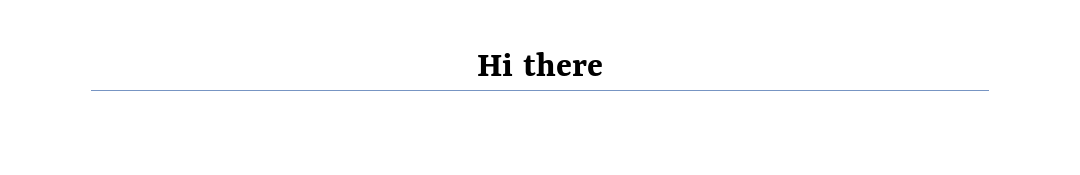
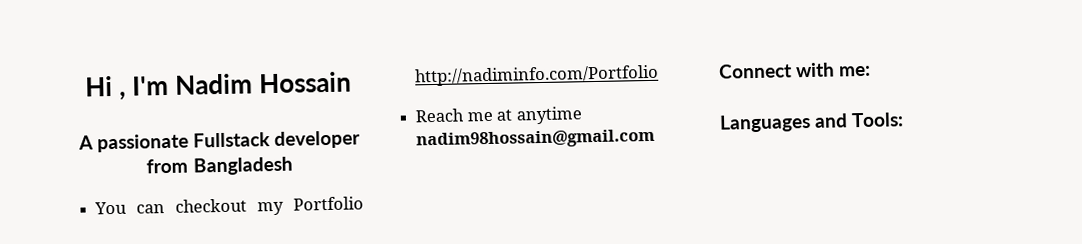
- Hi there
+ Hi , I'm Nadim Hossain
+ A passionate Fullstack developer from Bangladesh
+ You can checkout my Portfolio http://nadiminfo.com/Portfolio
+ Reach me at anytime nadim98hossain@gmail.com
+ Connect with me:
+ Languages and Tools:

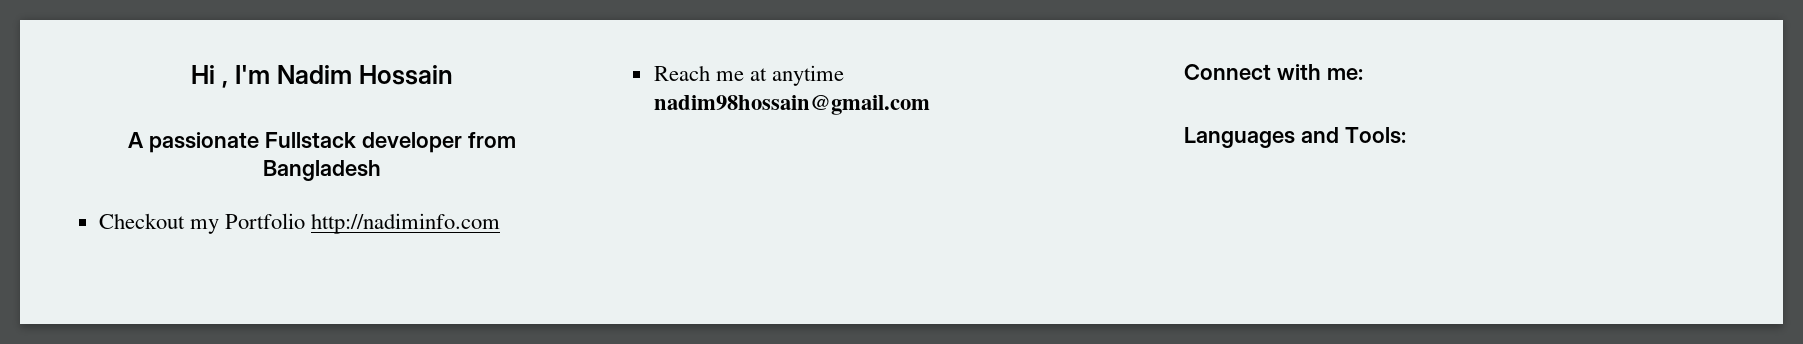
- You can checkout my Portfolio http://nadiminfo.com/Portfolio
+ Checkout my Portfolio http://nadiminfo.com

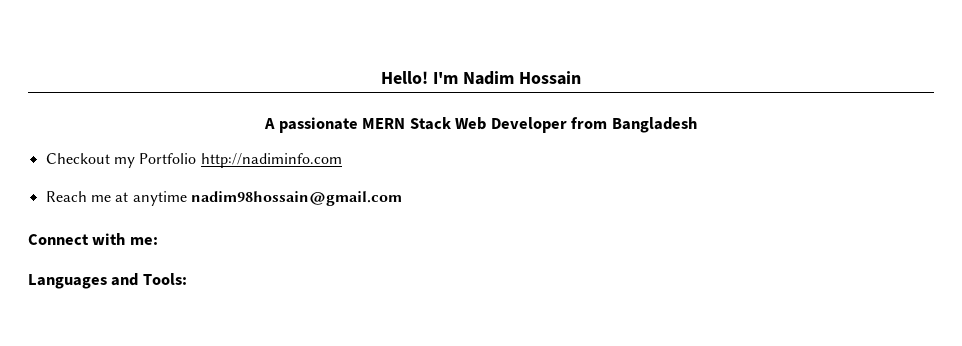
- Hi , I'm Nadim Hossain
+ Hello! I'm Nadim Hossain
- A passionate Fullstack developer from Bangladesh
+ A passionate MERN Stack Web Developer from Bangladesh

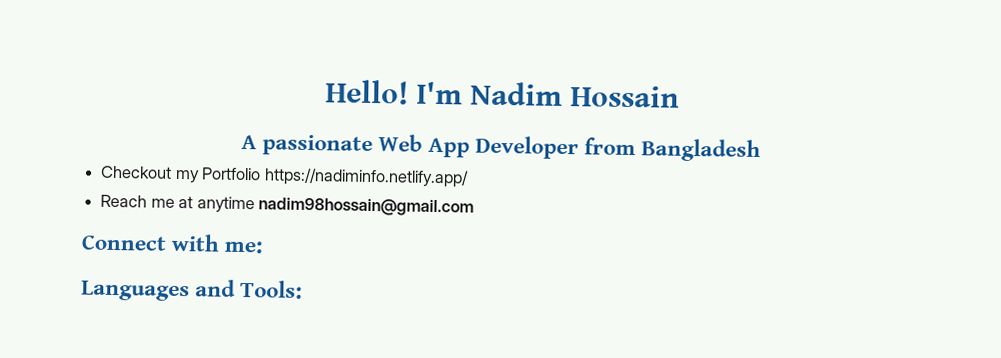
- A passionate MERN Stack Web Developer from Bangladesh
+ A passionate Web App Developer from Bangladesh
- Checkout my Portfolio http://nadiminfo.com
+ Checkout my Portfolio https://nadiminfo.netlify.app/

